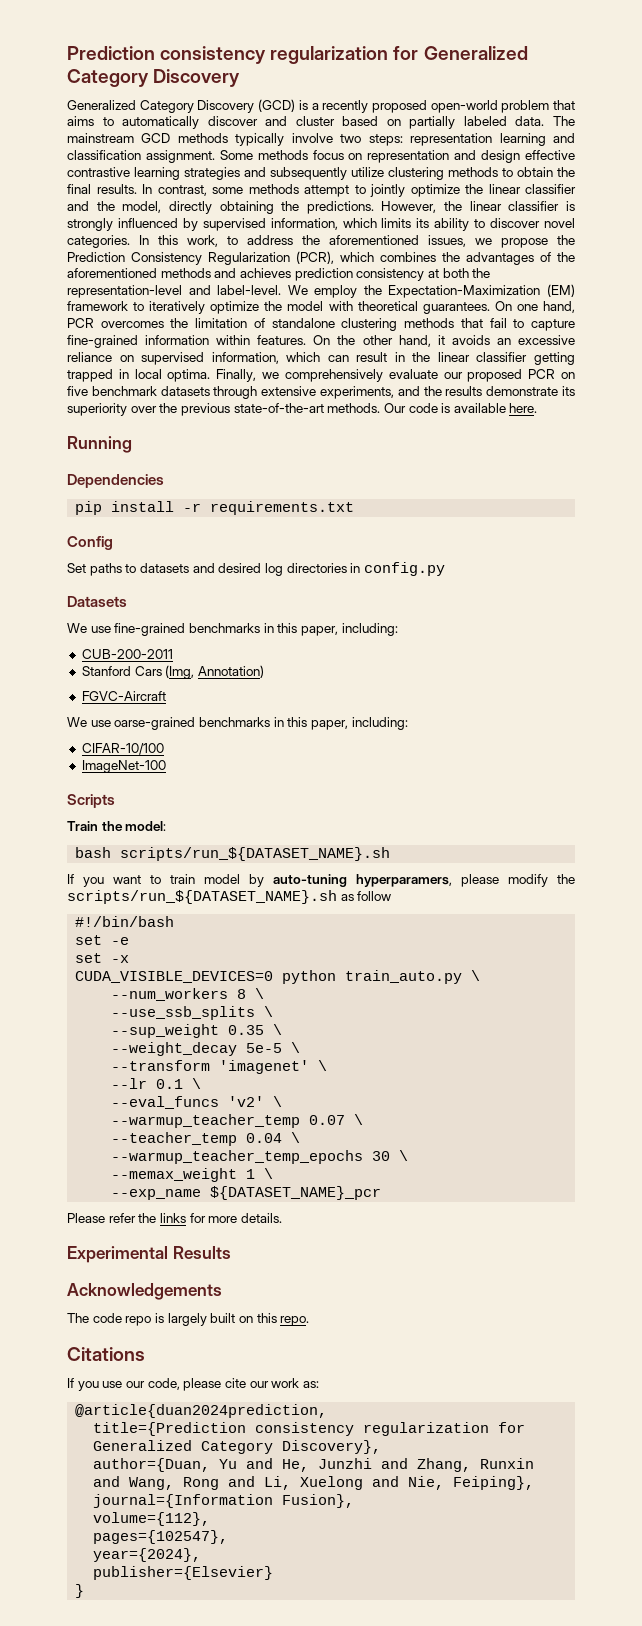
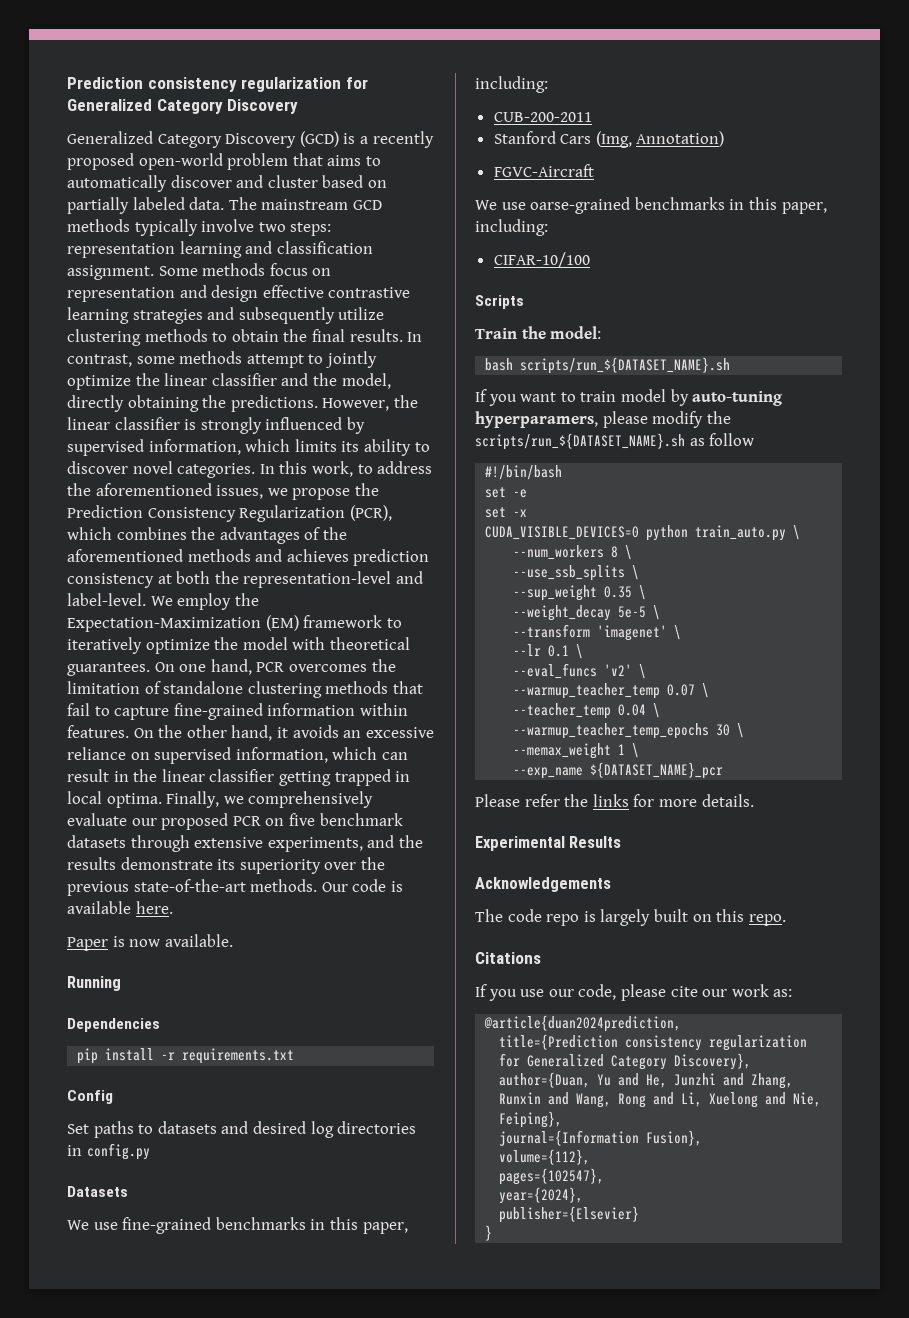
+ Paper is now available.
- ImageNet-100

